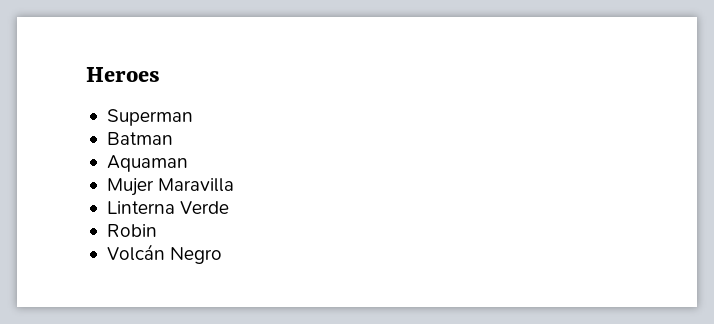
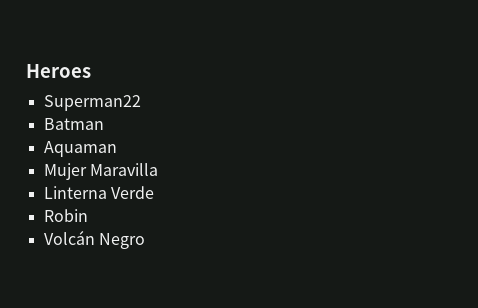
- Superman
+ Superman22

